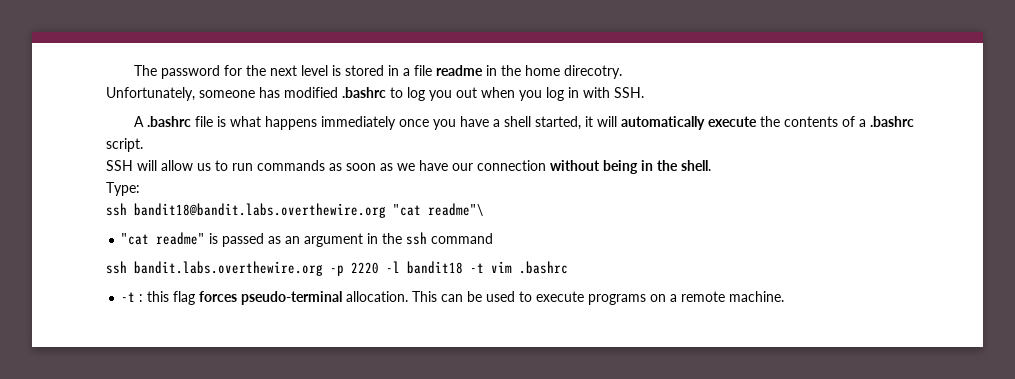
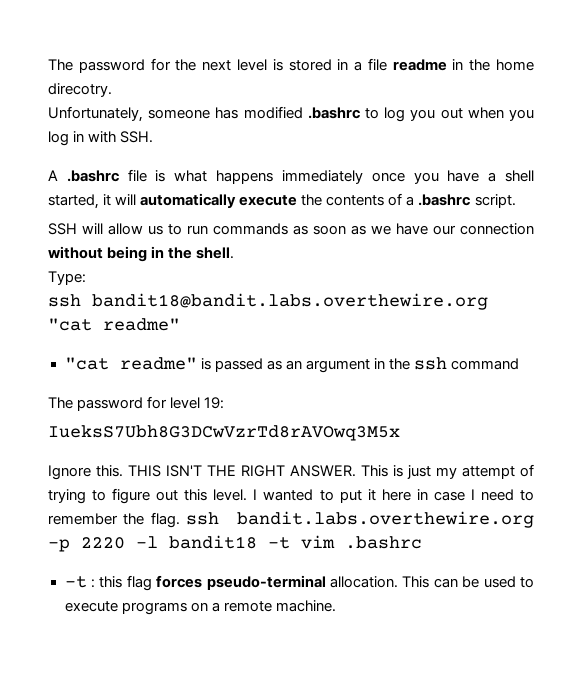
- ssh bandit18@bandit.labs.overthewire.org "cat readme"\
+ ssh bandit18@bandit.labs.overthewire.org "cat readme"
- ssh bandit.labs.overthewire.org -p 2220 -l bandit18 -t vim .bashrc
+ The password for level 19:
+ IueksS7Ubh8G3DCwVzrTd8rAVOwq3M5x
+ Ignore this. THIS ISN'T THE RIGHT ANSWER. This is just my attempt of trying to figure out this level. I wanted to put it here in case I need to remember the flag. ssh bandit.labs.overthewire.org -p 2220 -l bandit18 -t vim .bashrc

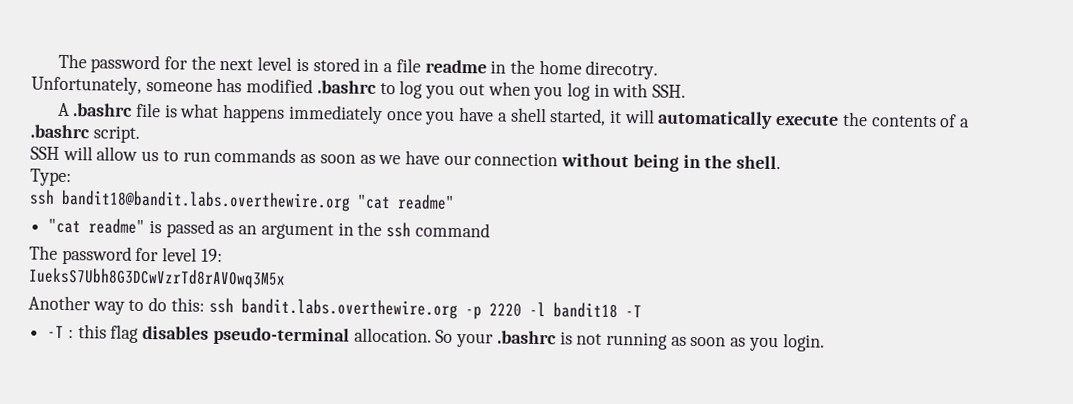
- Ignore this. THIS ISN'T THE RIGHT ANSWER. This is just my attempt of trying to figure out this level. I wanted to put it here in case I need to remember the flag. ssh bandit.labs.overthewire.org -p 2220 -l bandit18 -t vim .bashrc
- -t : this flag forces pseudo-terminal allocation.
+ Another way to do this: ssh bandit.labs.overthewire.org -p 2220 -l bandit18 -T
+ -T : this flag disables pseudo-terminal allocation.
- This can be used to execute programs on a remote machine.
+ So your .bashrc is not running as soon as you login.

